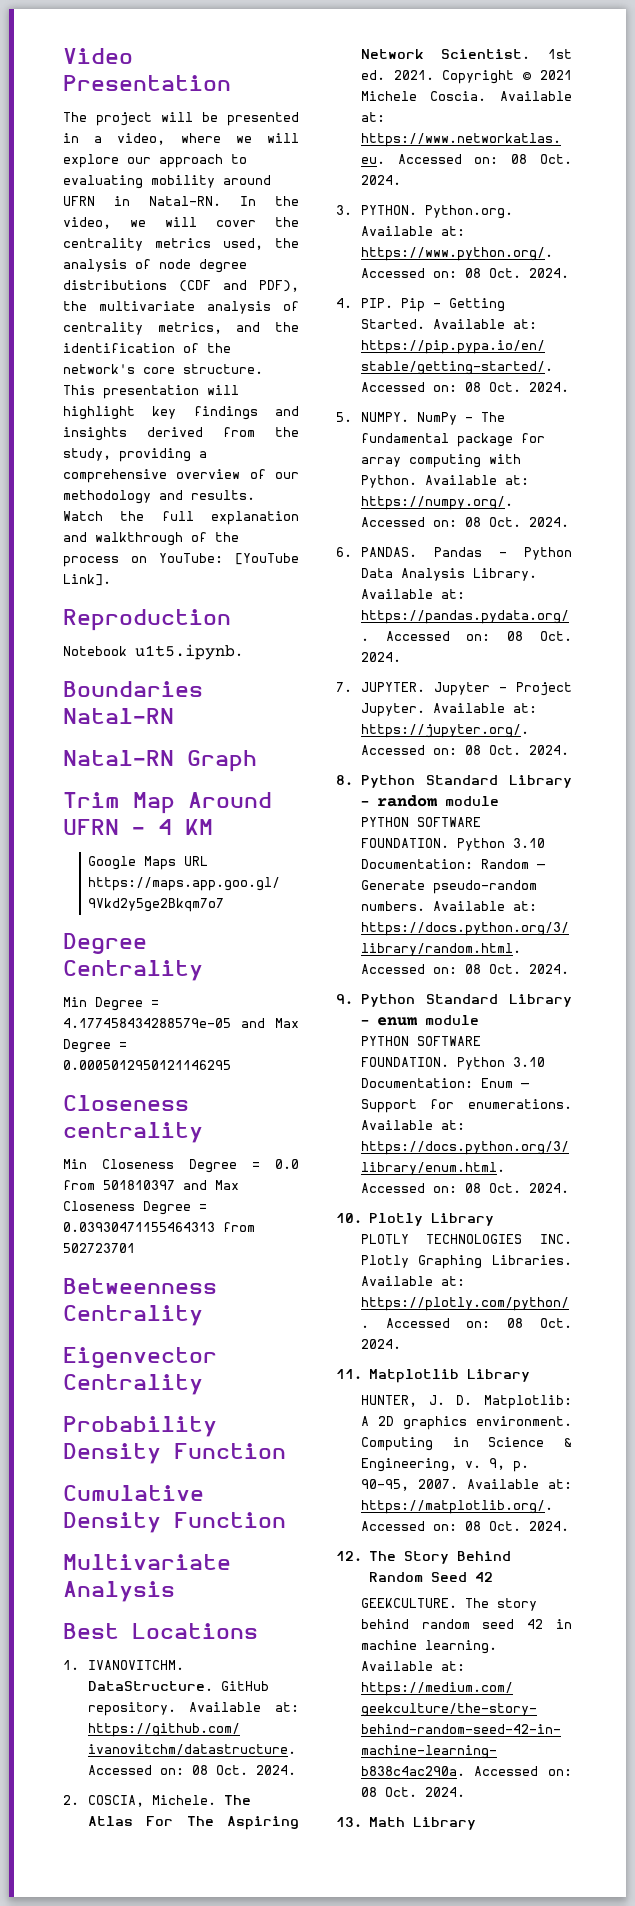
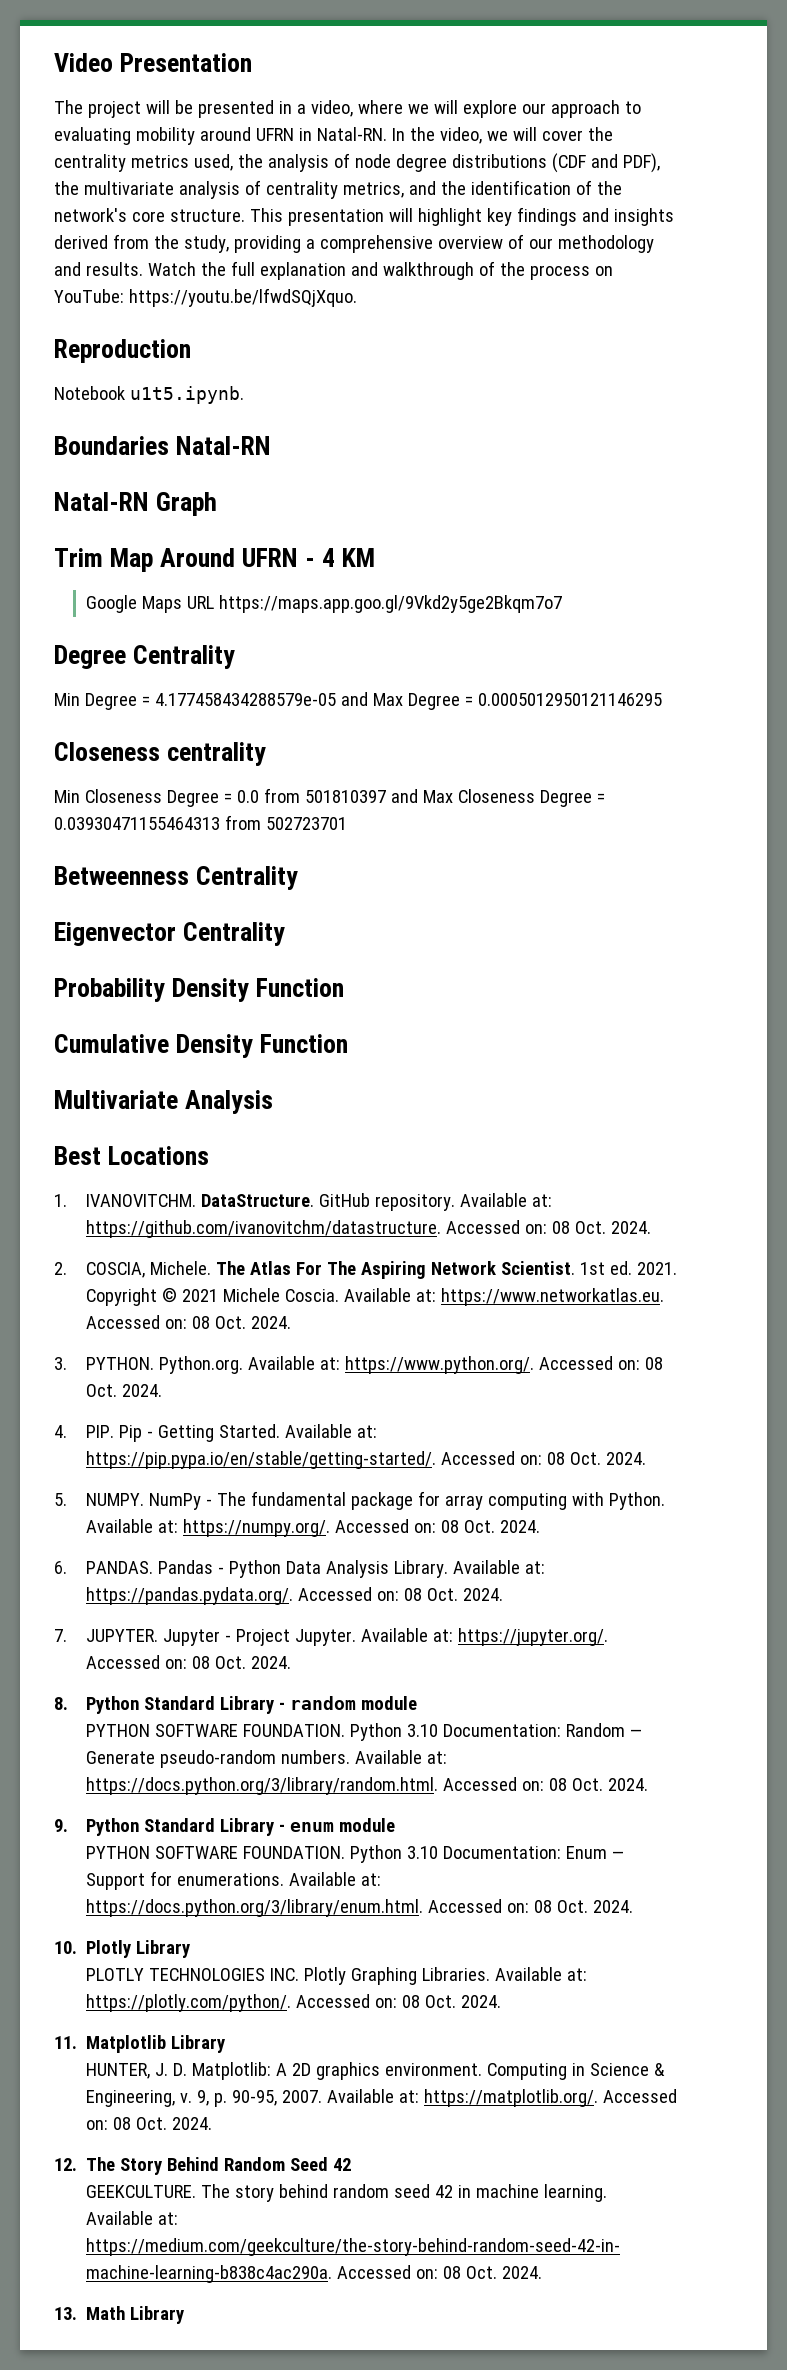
- Watch the full explanation and walkthrough of the process on YouTube: [YouTube Link].
+ Watch the full explanation and walkthrough of the process on YouTube: https://youtu.be/lfwdSQjXquo.

